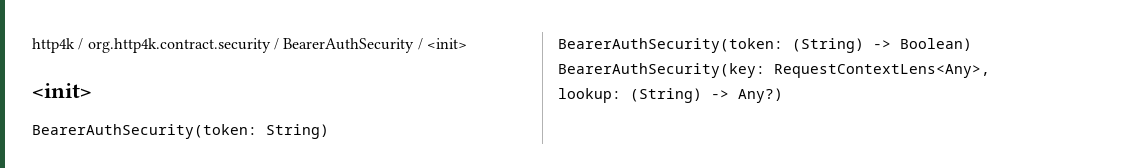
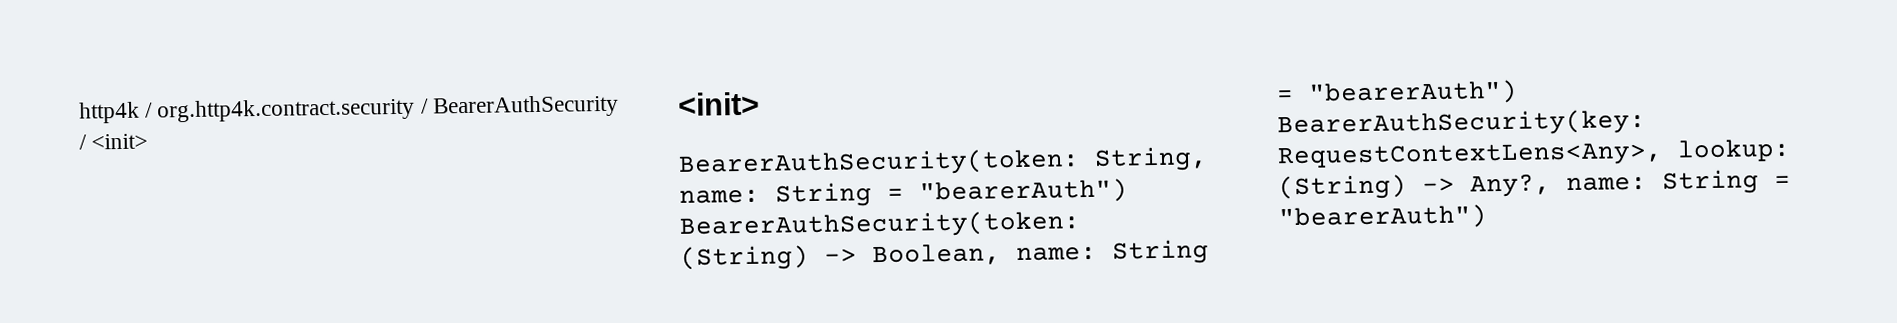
- BearerAuthSecurity(token: String) BearerAuthSecurity(token: (String) -> Boolean) BearerAuthSecurity(key: RequestContextLens<Any>, lookup: (String) -> Any?)
+ BearerAuthSecurity(token: String, name: String = "bearerAuth") BearerAuthSecurity(token: (String) -> Boolean, name: String = "bearerAuth") BearerAuthSecurity(key: RequestContextLens<Any>, lookup: (String) -> Any?, name: String = "bearerAuth")

